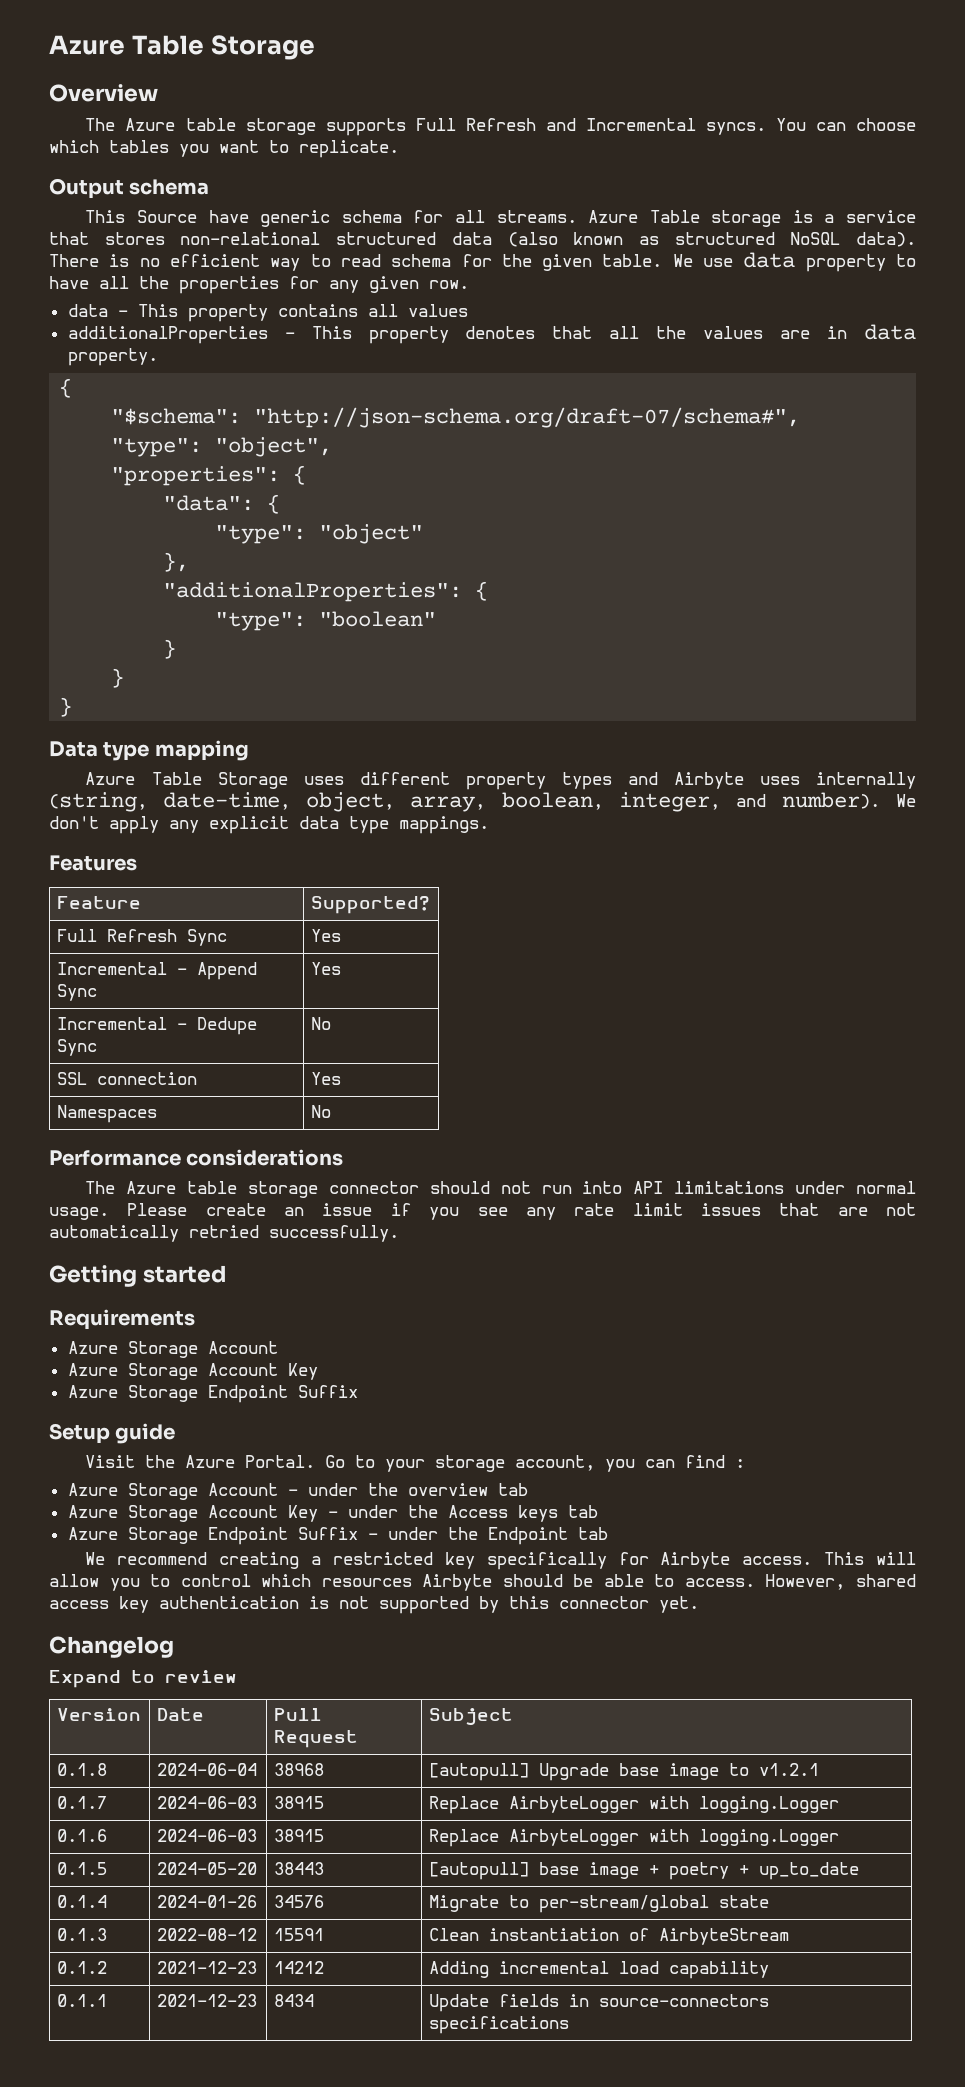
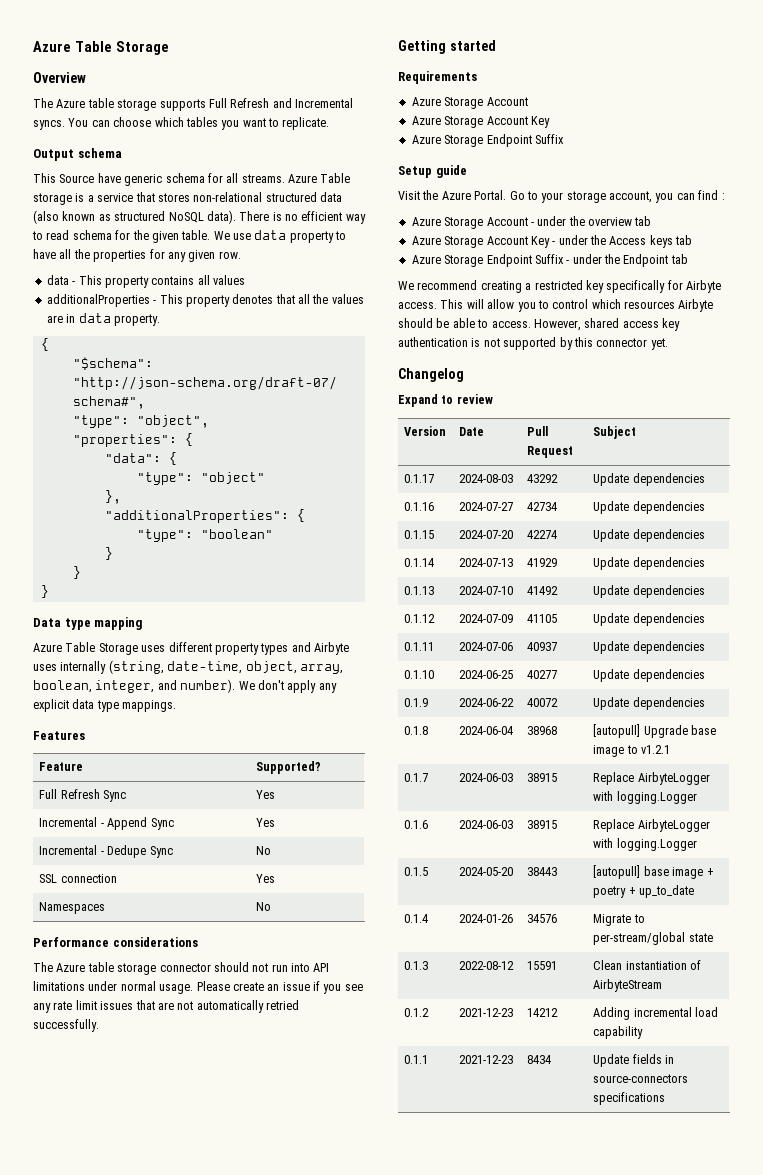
+ 0.1.17 | 2024-08-03 | 43292 | Update dependencies
+ 0.1.16 | 2024-07-27 | 42734 | Update dependencies
+ 0.1.15 | 2024-07-20 | 42274 | Update dependencies
+ 0.1.14 | 2024-07-13 | 41929 | Update dependencies
+ 0.1.13 | 2024-07-10 | 41492 | Update dependencies
+ 0.1.12 | 2024-07-09 | 41105 | Update dependencies
+ 0.1.11 | 2024-07-06 | 40937 | Update dependencies
+ 0.1.10 | 2024-06-25 | 40277 | Update dependencies
+ 0.1.9 | 2024-06-22 | 40072 | Update dependencies

